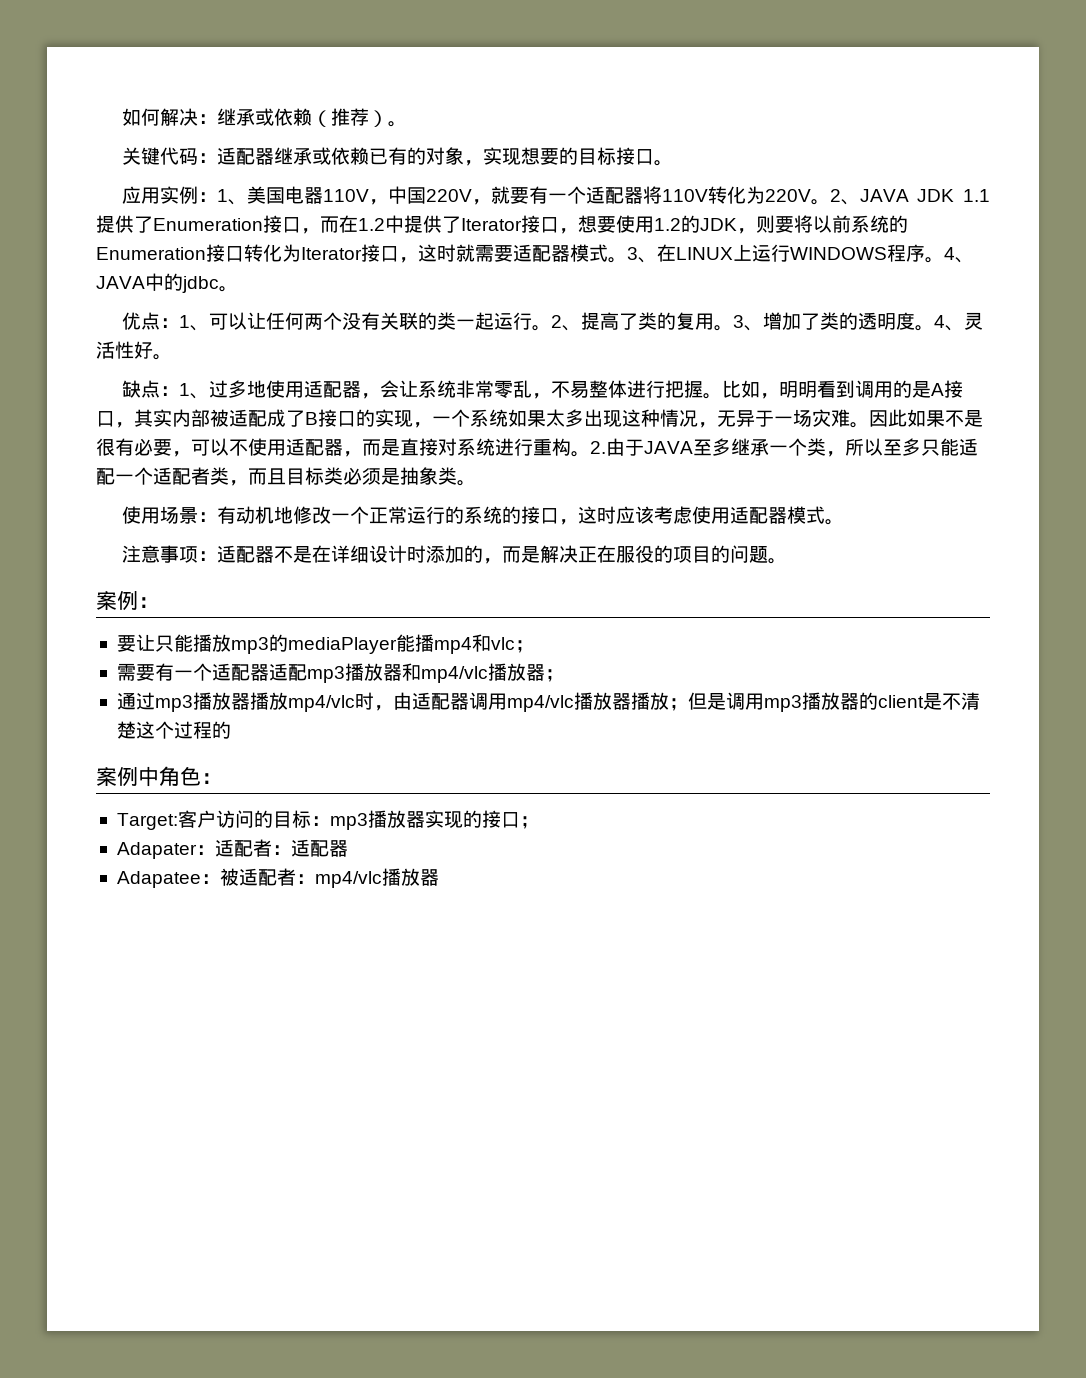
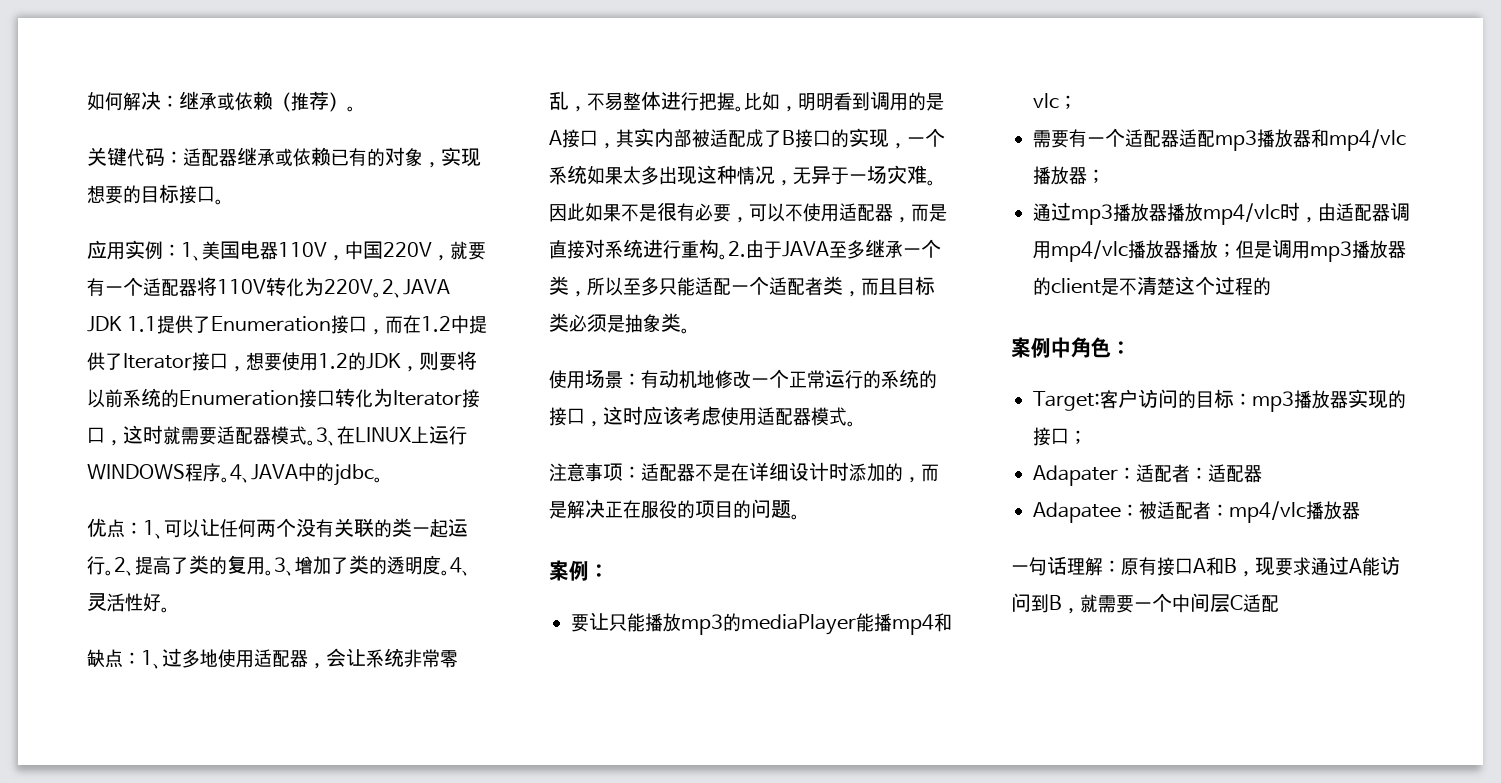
+ 一句话理解：原有接口A和B，现要求通过A能访问到B，就需要一个中间层C适配

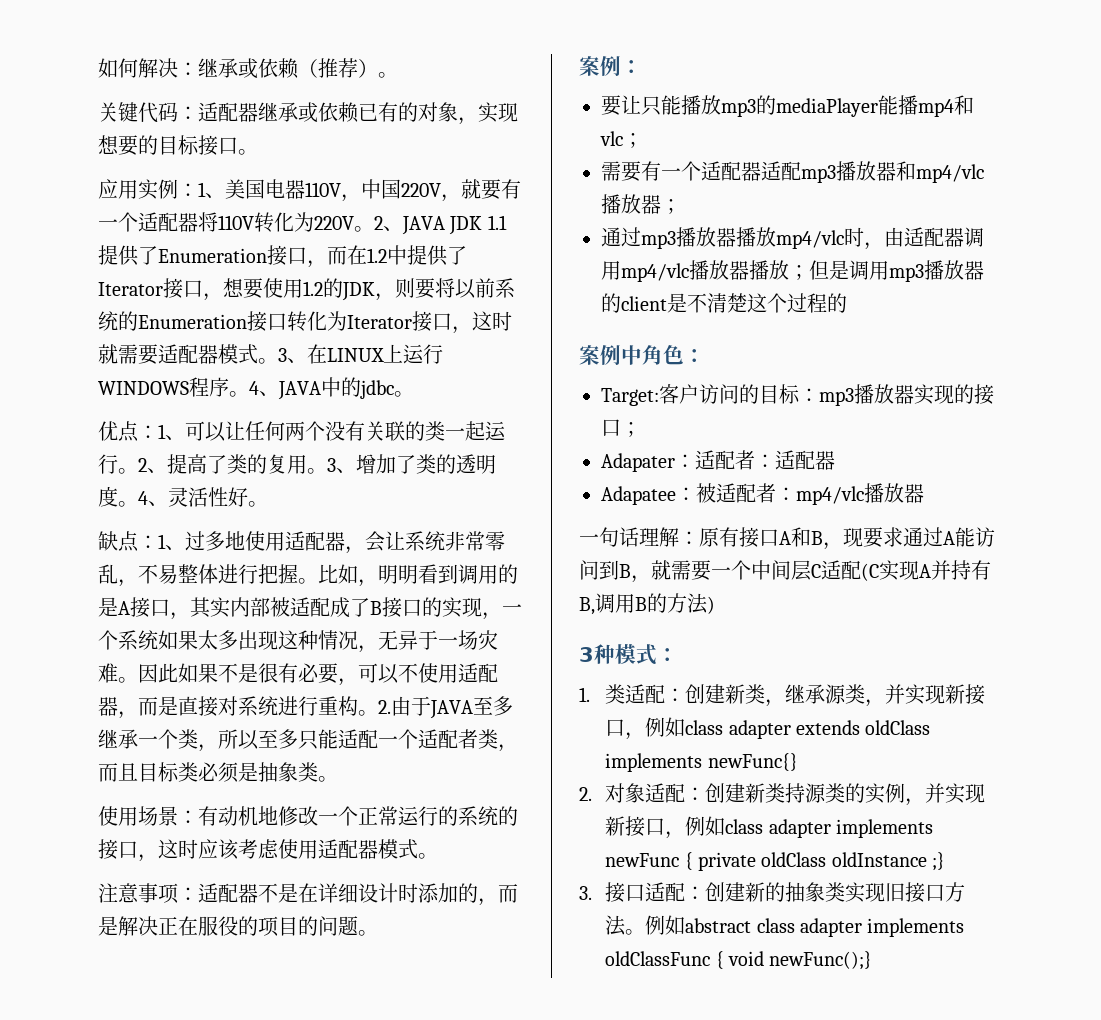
- 一句话理解：原有接口A和B，现要求通过A能访问到B，就需要一个中间层C适配
+ 一句话理解：原有接口A和B，现要求通过A能访问到B，就需要一个中间层C适配(C实现A并持有B,调用B的方法)
+ 3种模式：
+ 1.类适配：创建新类，继承源类，并实现新接口，例如class adapter extends oldClass implements newFunc{}
+ 2.对象适配：创建新类持源类的实例，并实现新接口，例如class adapter implements newFunc { private oldClass oldInstance ;}
+ 3.接口适配：创建新的抽象类实现旧接口方法。例如abstract class adapter implements oldClassFunc { void newFunc();}

